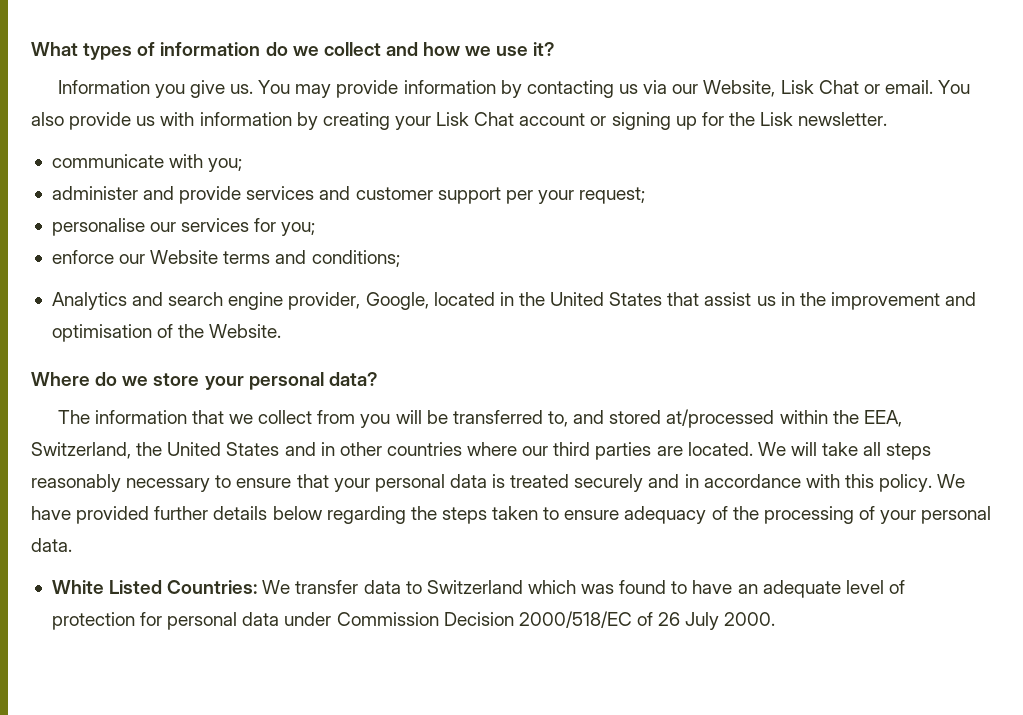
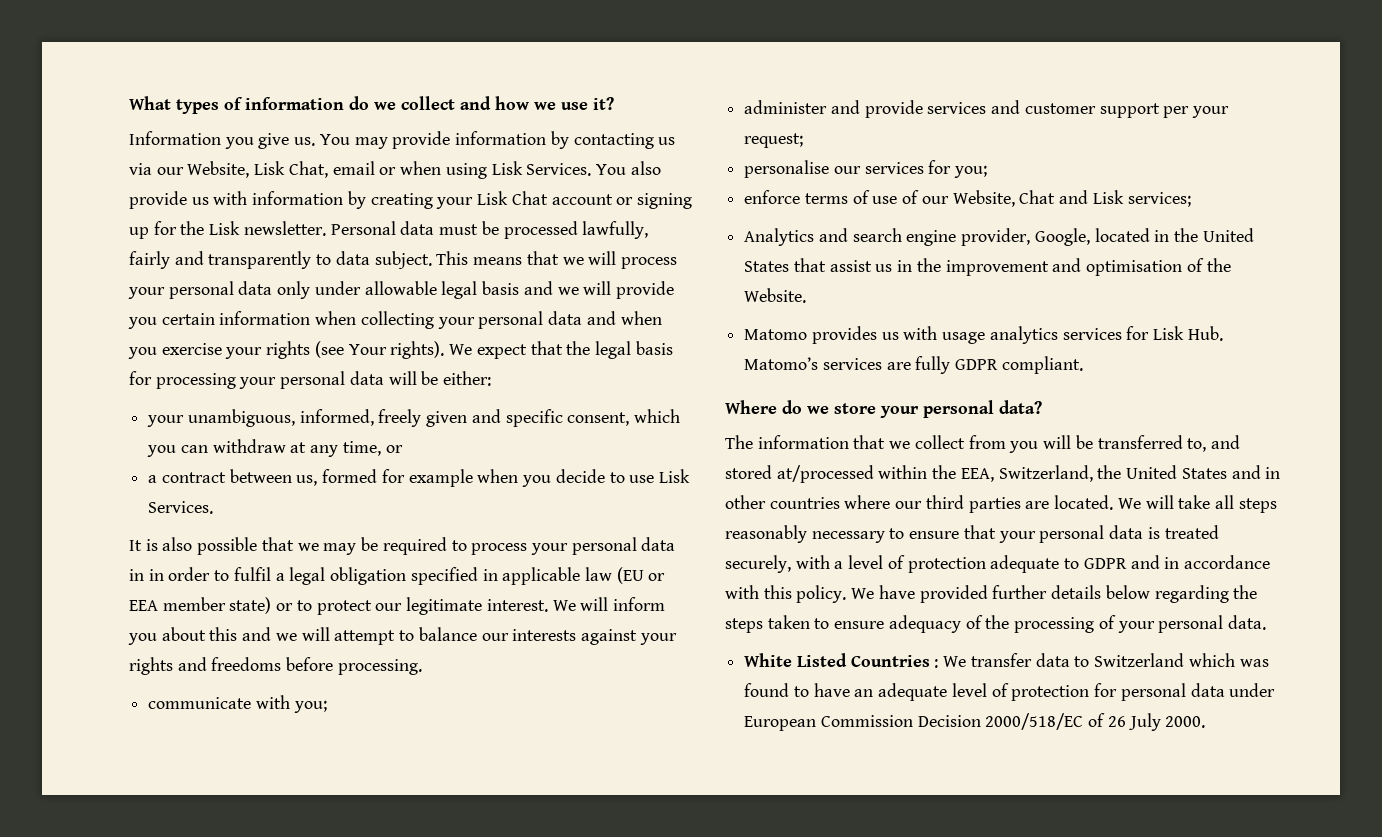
- You may provide information by contacting us via our Website, Lisk Chat or email.
+ You may provide information by contacting us via our Website, Lisk Chat, email or when using Lisk Services.
+ Personal data must be processed lawfully, fairly and transparently to data subject. This means that we will process your personal data only under allowable legal basis and we will provide you certain information when collecting your personal data and when you exercise your rights (see Your rights). We expect that the legal basis for processing your personal data will be either:
+ your unambiguous, informed, freely given and specific consent, which you can withdraw at any time, or
+ a contract between us, formed for example when you decide to use Lisk Services.
+ It is also possible that we may be required to process your personal data in in order to fulfil a legal obligation specified in applicable law (EU or EEA member state) or to protect our legitimate interest. We will inform you about this and we will attempt to balance our interests against your rights and freedoms before processing.
- enforce our Website terms and conditions;
+ enforce terms of use of our Website, Chat and Lisk services;
+ Matomo provides us with usage analytics services for Lisk Hub. Matomo’s services are fully GDPR compliant.
- We will take all steps reasonably necessary to ensure that your personal data is treated securely and in accordance with this policy.
+ We will take all steps reasonably necessary to ensure that your personal data is treated securely, with a level of protection adequate to GDPR and in accordance with this policy.
- White Listed Countries: We transfer data to Switzerland which was found to have an adequate level of protection for personal data under Commission Decision 2000/518/EC of 26 July 2000.
+ White Listed Countries : We transfer data to Switzerland which was found to have an adequate level of protection for personal data under European Commission Decision 2000/518/EC of 26 July 2000.

